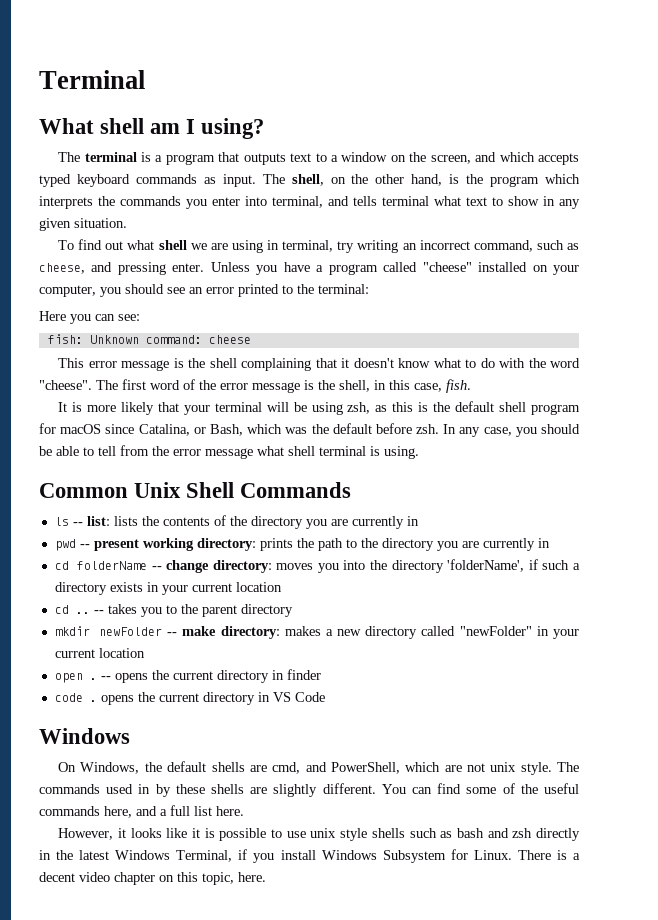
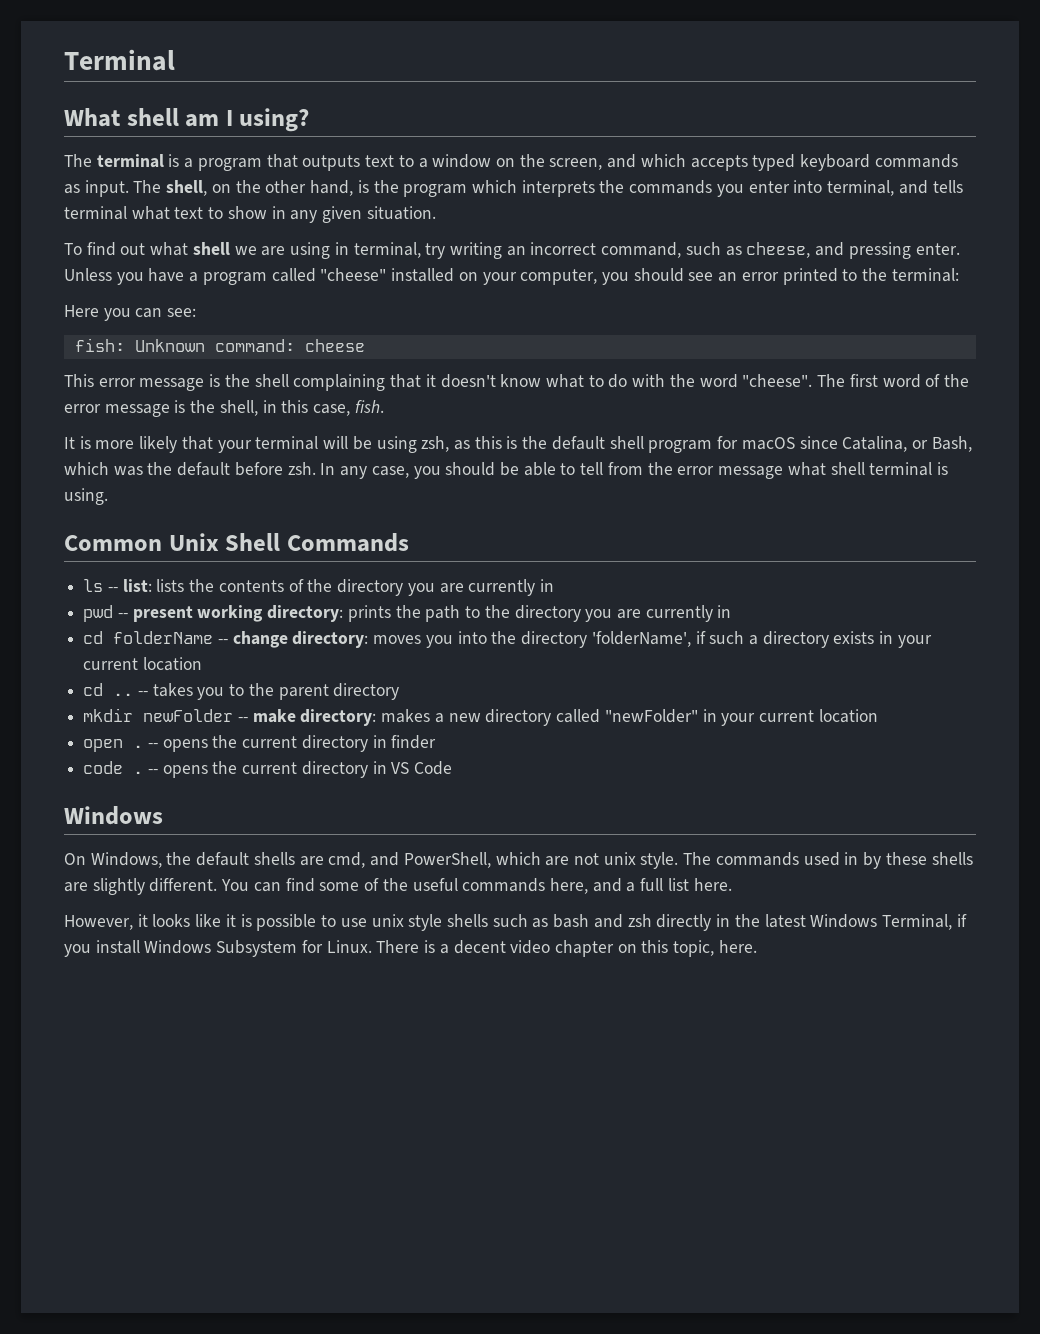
- code . opens the current directory in VS Code
+ code . -- opens the current directory in VS Code

